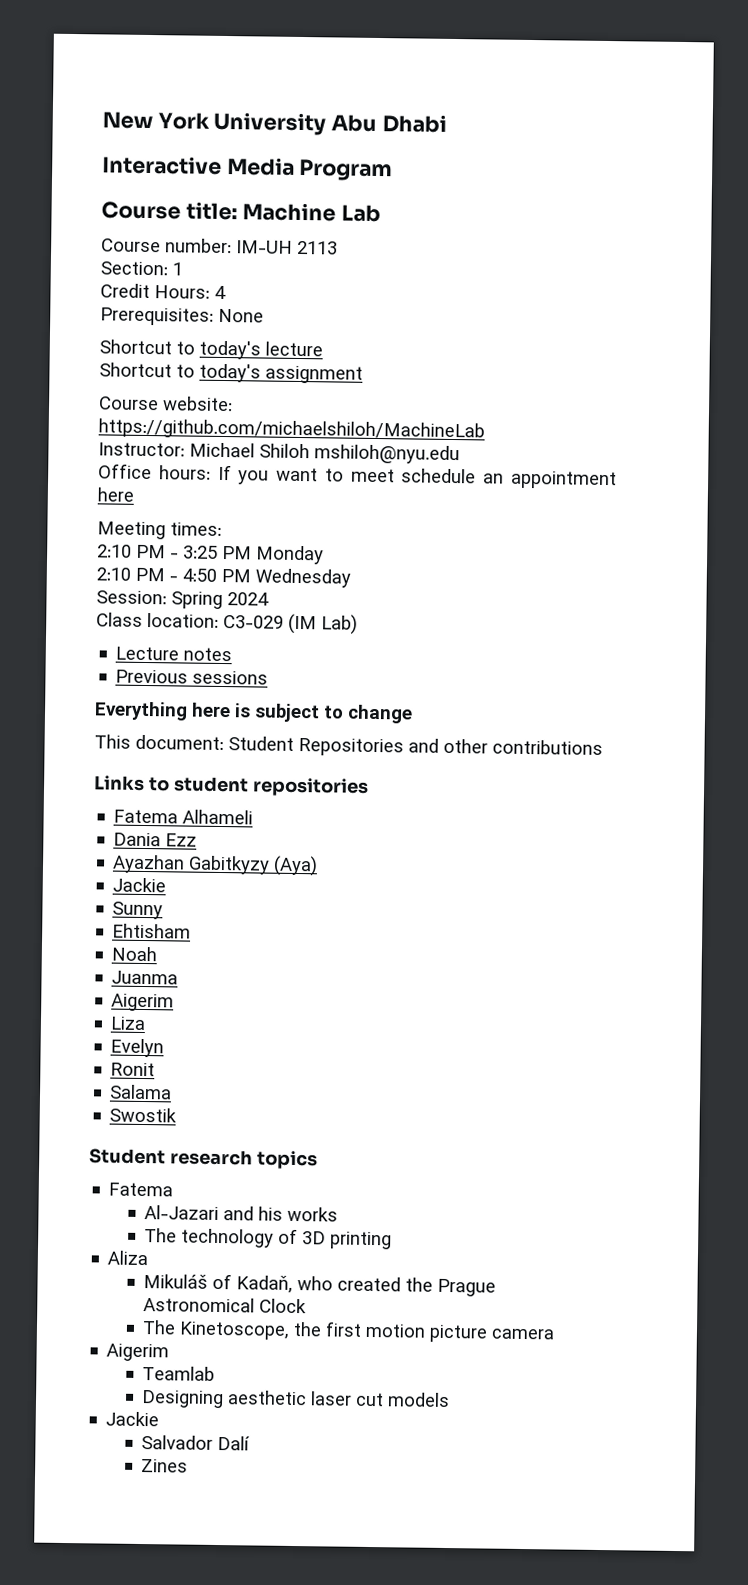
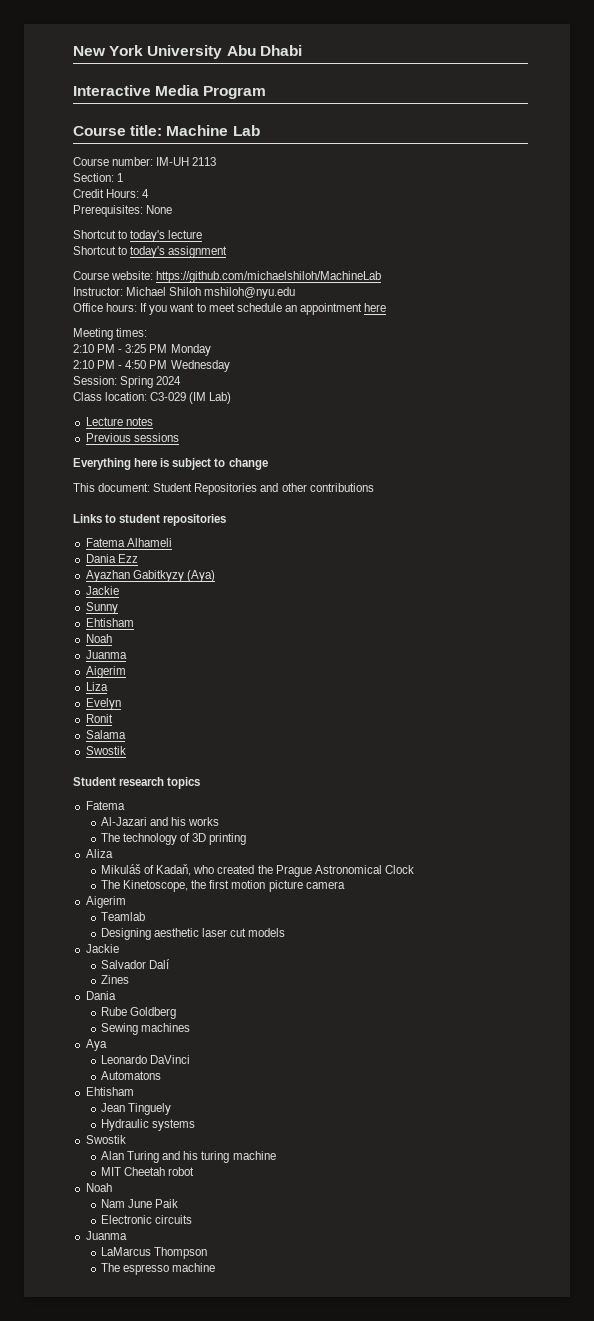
  Zines
+ Dania
+ Rube Goldberg
+ Sewing machines
+ Aya
+ Leonardo DaVinci
+ Automatons
+ Ehtisham
+ Jean Tinguely
+ Hydraulic systems
+ Swostik
+ Alan Turing and his turing machine
+ MIT Cheetah robot
+ Noah
+ Nam June Paik
+ Electronic circuits
+ Juanma
+ LaMarcus Thompson
+ The espresso machine

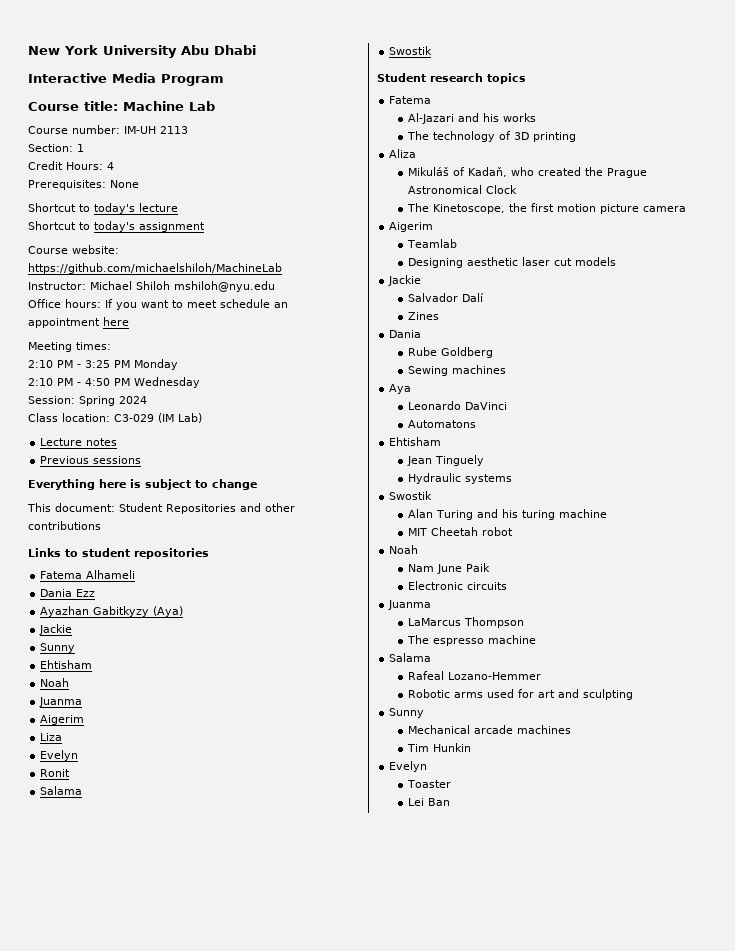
  The espresso machine
+ Salama
+ Rafeal Lozano-Hemmer
+ Robotic arms used for art and sculpting
+ Sunny
+ Mechanical arcade machines
+ Tim Hunkin
+ Evelyn
+ Toaster
+ Lei Ban

